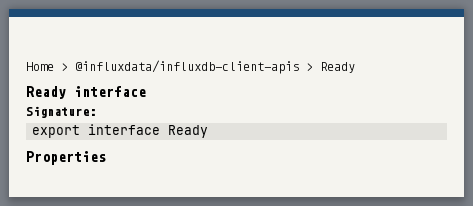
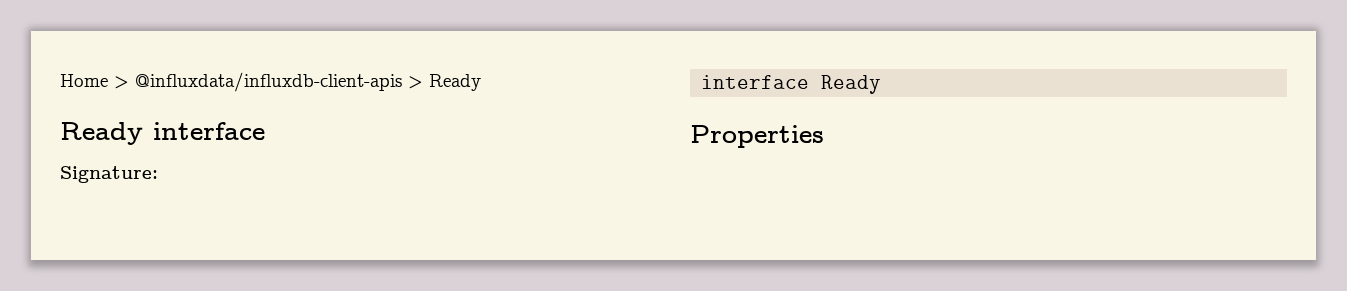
- export interface Ready
+ interface Ready

